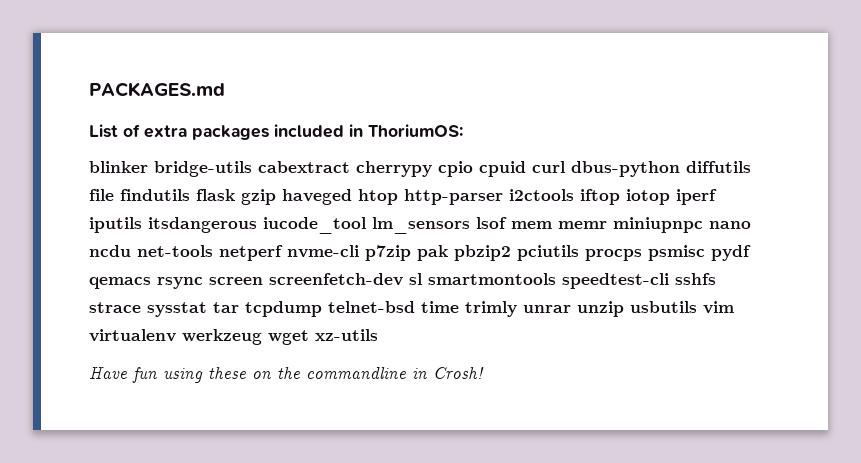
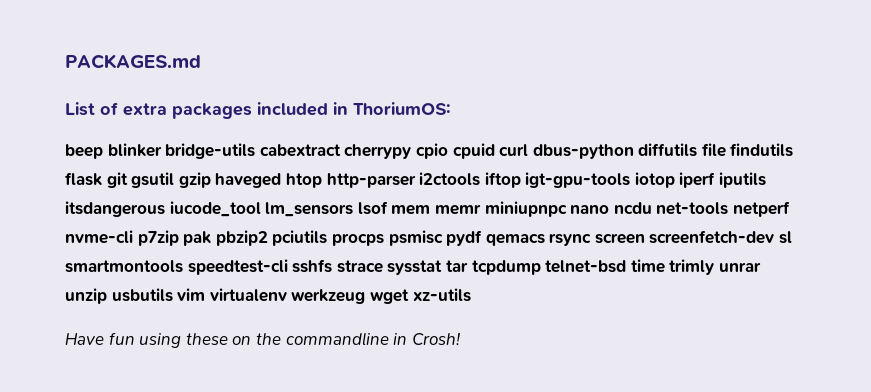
- blinker bridge-utils cabextract cherrypy cpio cpuid curl dbus-python diffutils file findutils flask gzip haveged htop http-parser i2ctools iftop iotop iperf iputils itsdangerous iucode_tool lm_sensors lsof mem memr miniupnpc nano ncdu net-tools netperf nvme-cli p7zip pak pbzip2 pciutils procps psmisc pydf qemacs rsync screen screenfetch-dev sl smartmontools speedtest-cli sshfs strace sysstat tar tcpdump telnet-bsd time trimly unrar unzip usbutils vim virtualenv werkzeug wget xz-utils
+ beep blinker bridge-utils cabextract cherrypy cpio cpuid curl dbus-python diffutils file findutils flask git gsutil gzip haveged htop http-parser i2ctools iftop igt-gpu-tools iotop iperf iputils itsdangerous iucode_tool lm_sensors lsof mem memr miniupnpc nano ncdu net-tools netperf nvme-cli p7zip pak pbzip2 pciutils procps psmisc pydf qemacs rsync screen screenfetch-dev sl smartmontools speedtest-cli sshfs strace sysstat tar tcpdump telnet-bsd time trimly unrar unzip usbutils vim virtualenv werkzeug wget xz-utils

